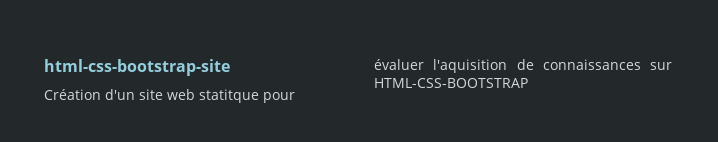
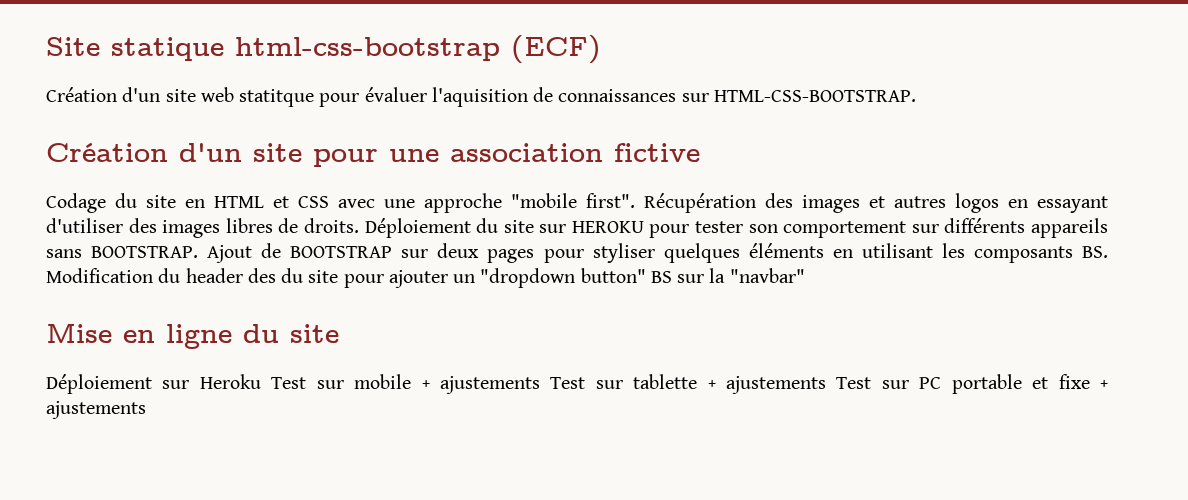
- html-css-bootstrap-site
+ Site statique html-css-bootstrap (ECF)
- Création d'un site web statitque pour évaluer l'aquisition de connaissances sur HTML-CSS-BOOTSTRAP
+ Création d'un site web statitque pour évaluer l'aquisition de connaissances sur HTML-CSS-BOOTSTRAP.
+ Création d'un site pour une association fictive
+ Codage du site en HTML et CSS avec une approche "mobile first". Récupération des images et autres logos en essayant d'utiliser des images libres de droits. Déploiement du site sur HEROKU pour tester son comportement sur différents appareils sans BOOTSTRAP. Ajout de BOOTSTRAP sur deux pages pour styliser quelques éléments en utilisant les composants BS. Modification du header des du site pour ajouter un "dropdown button" BS sur la "navbar"
+ Mise en ligne du site
+ Déploiement sur Heroku Test sur mobile + ajustements Test sur tablette + ajustements Test sur PC portable et fixe + ajustements

